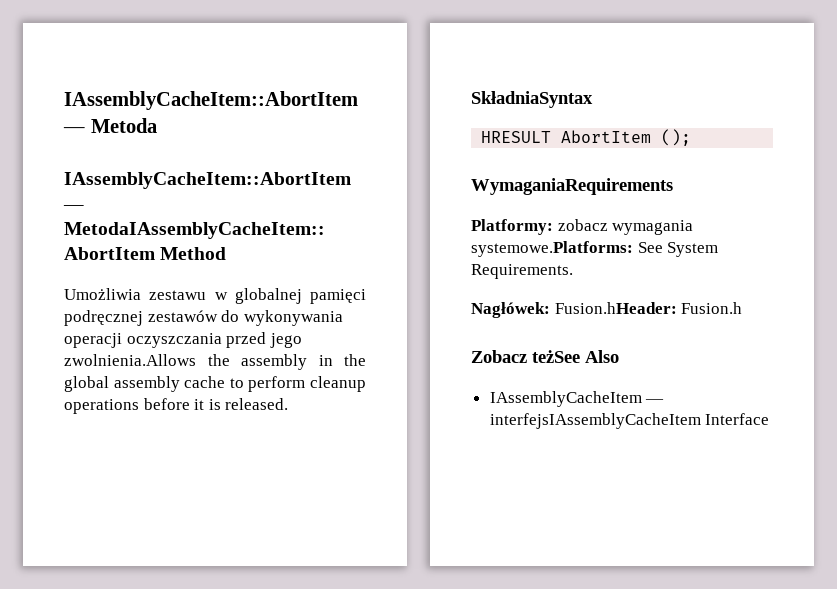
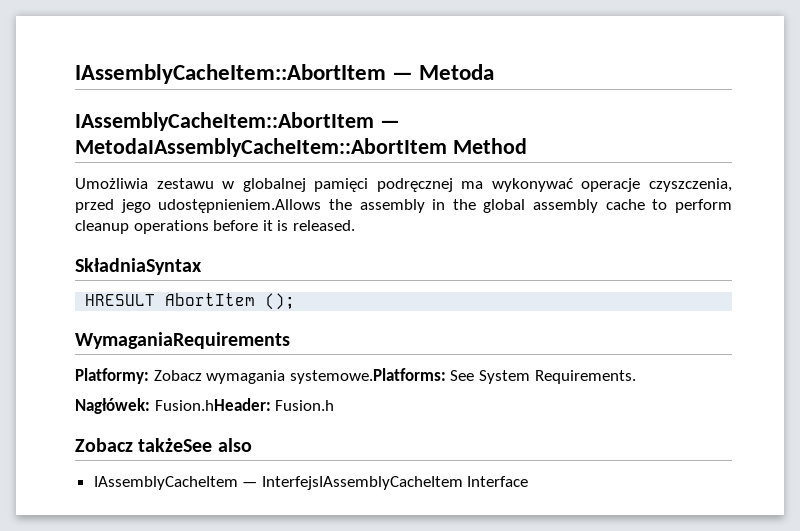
- Umożliwia zestawu w globalnej pamięci podręcznej zestawów do wykonywania operacji oczyszczania przed jego zwolnienia.Allows the assembly in the global assembly cache to perform cleanup operations before it is released.
+ Umożliwia zestawu w globalnej pamięci podręcznej ma wykonywać operacje czyszczenia, przed jego udostępnieniem.Allows the assembly in the global assembly cache to perform cleanup operations before it is released.
- Platformy: zobacz wymagania systemowe.Platforms: See System Requirements.
+ Platformy: Zobacz wymagania systemowe.Platforms: See System Requirements.
- Zobacz teżSee Also
+ Zobacz takżeSee also
- IAssemblyCacheItem — interfejsIAssemblyCacheItem Interface
+ IAssemblyCacheItem — InterfejsIAssemblyCacheItem Interface

